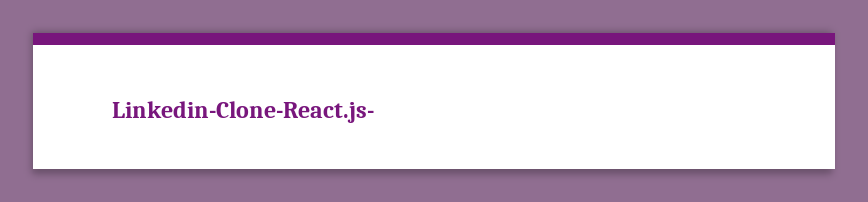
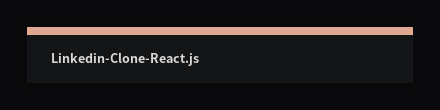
- Linkedin-Clone-React.js-
+ Linkedin-Clone-React.js

